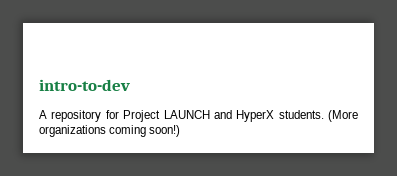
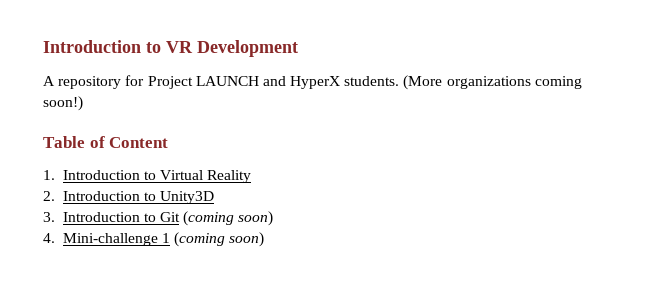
- intro-to-dev
+ Introduction to VR Development
+ Table of Content
+ 1. Introduction to Virtual Reality
+ 2. Introduction to Unity3D
+ 3. Introduction to Git (coming soon)
+ 4. Mini-challenge 1 (coming soon)

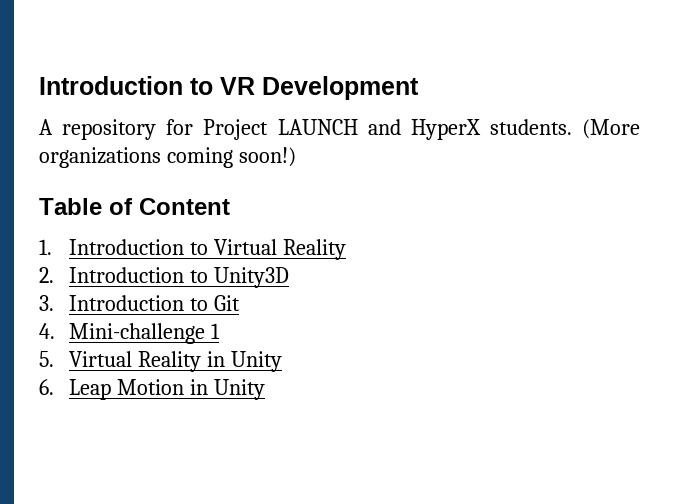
- 3. Introduction to Git (coming soon)
+ 3. Introduction to Git
- 4. Mini-challenge 1 (coming soon)
+ 4. Mini-challenge 1
+ 5. Virtual Reality in Unity
+ 6. Leap Motion in Unity

